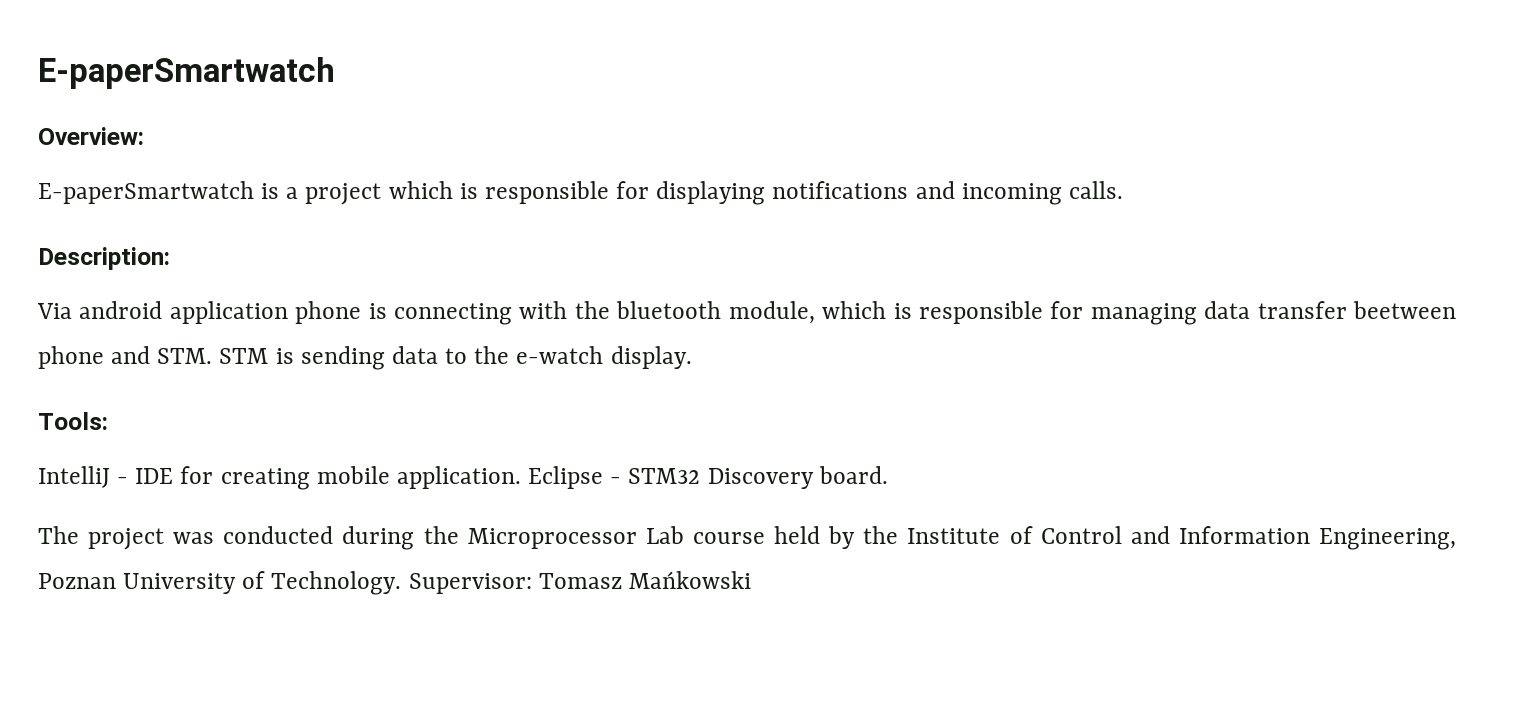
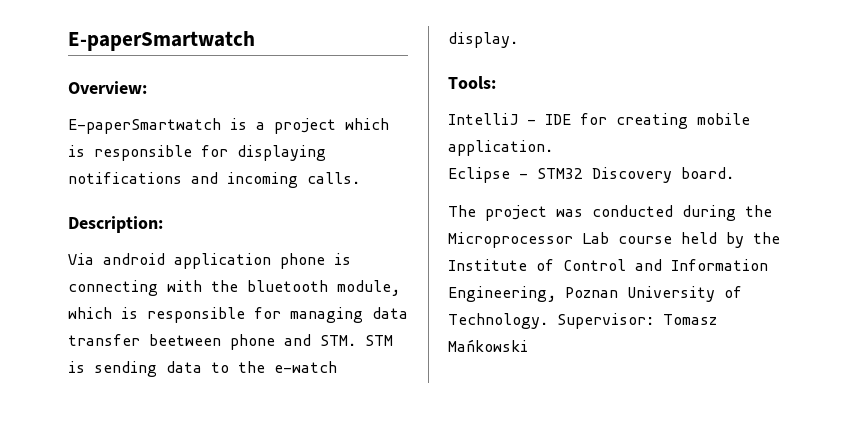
- IntelliJ - IDE for creating mobile application. Eclipse - STM32 Discovery board.
+ IntelliJ - IDE for creating mobile application.
+ Eclipse - STM32 Discovery board.

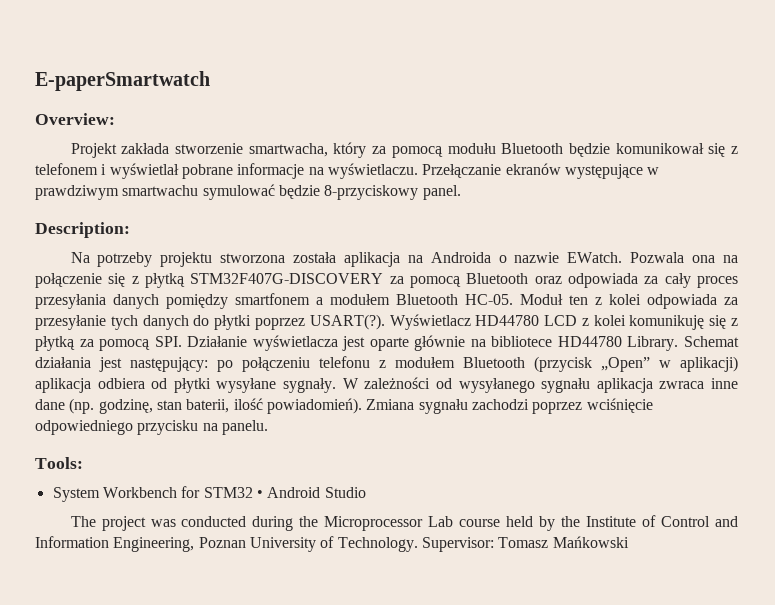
- E-paperSmartwatch is a project which is responsible for displaying notifications and incoming calls.
+ Projekt zakłada stworzenie smartwacha, który za pomocą modułu Bluetooth będzie komunikował się z telefonem i wyświetlał pobrane informacje na wyświetlaczu. Przełączanie ekranów występujące w prawdziwym smartwachu symulować będzie 8-przyciskowy panel.
  Description:
- Via android application phone is connecting with the bluetooth module, which is responsible for managing data transfer beetween phone and STM. STM is sending data to the e-watch display.
+ Na potrzeby projektu stworzona została aplikacja na Androida o nazwie EWatch. Pozwala ona na połączenie się z płytką STM32F407G-DISCOVERY za pomocą Bluetooth oraz odpowiada za cały proces przesyłania danych pomiędzy smartfonem a modułem Bluetooth HC-05. Moduł ten z kolei odpowiada za przesyłanie tych danych do płytki poprzez USART(?). Wyświetlacz HD44780 LCD z kolei komunikuję się z płytką za pomocą SPI. Działanie wyświetlacza jest oparte głównie na bibliotece HD44780 Library. Schemat działania jest następujący: po połączeniu telefonu z modułem Bluetooth (przycisk „Open” w aplikacji) aplikacja odbiera od płytki wysyłane sygnały. W zależności od wysyłanego sygnału aplikacja zwraca inne dane (np. godzinę, stan baterii, ilość powiadomień). Zmiana sygnału zachodzi poprzez wciśnięcie odpowiedniego przycisku na panelu.
  Tools:
- IntelliJ - IDE for creating mobile application.
- Eclipse - STM32 Discovery board.
+ System Workbench for STM32 • Android Studio

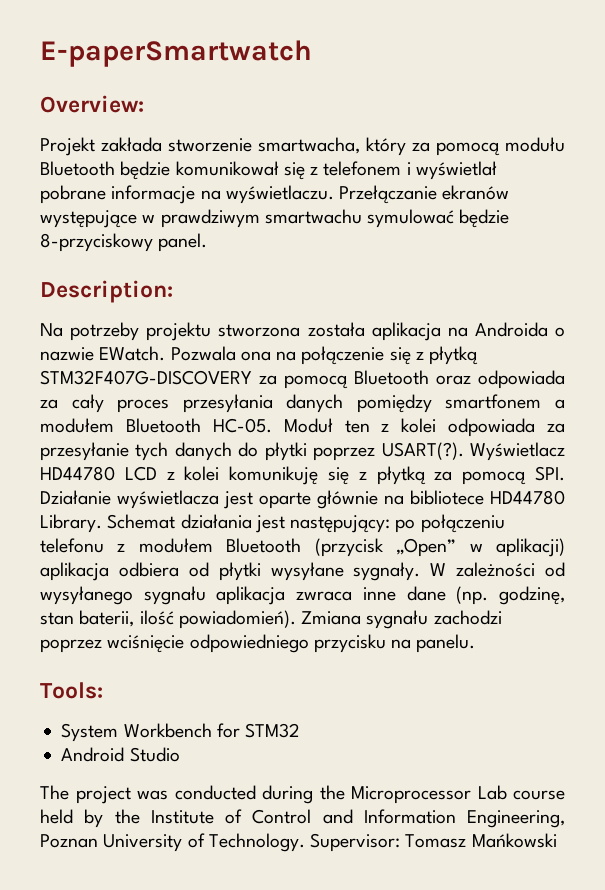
- System Workbench for STM32 • Android Studio
+ System Workbench for STM32
+ Android Studio

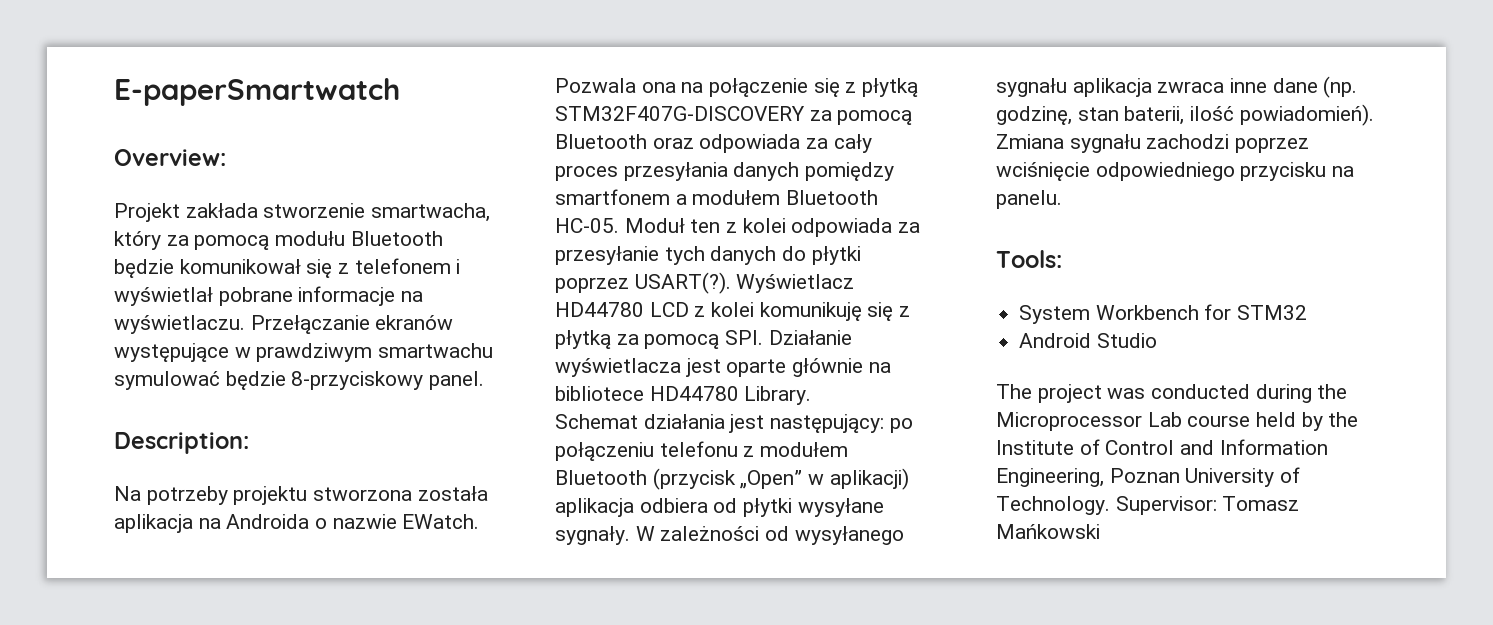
- Wyświetlacz HD44780 LCD z kolei komunikuję się z płytką za pomocą SPI. Działanie wyświetlacza jest oparte głównie na bibliotece HD44780 Library. Schemat działania jest następujący: po połączeniu telefonu z modułem Bluetooth (przycisk „Open” w aplikacji) aplikacja odbiera od płytki wysyłane sygnały.
+ Wyświetlacz HD44780 LCD z kolei komunikuję się z płytką za pomocą SPI. Działanie wyświetlacza jest oparte głównie na bibliotece HD44780 Library.
+ Schemat działania jest następujący: po połączeniu telefonu z modułem Bluetooth (przycisk „Open” w aplikacji) aplikacja odbiera od płytki wysyłane sygnały.

